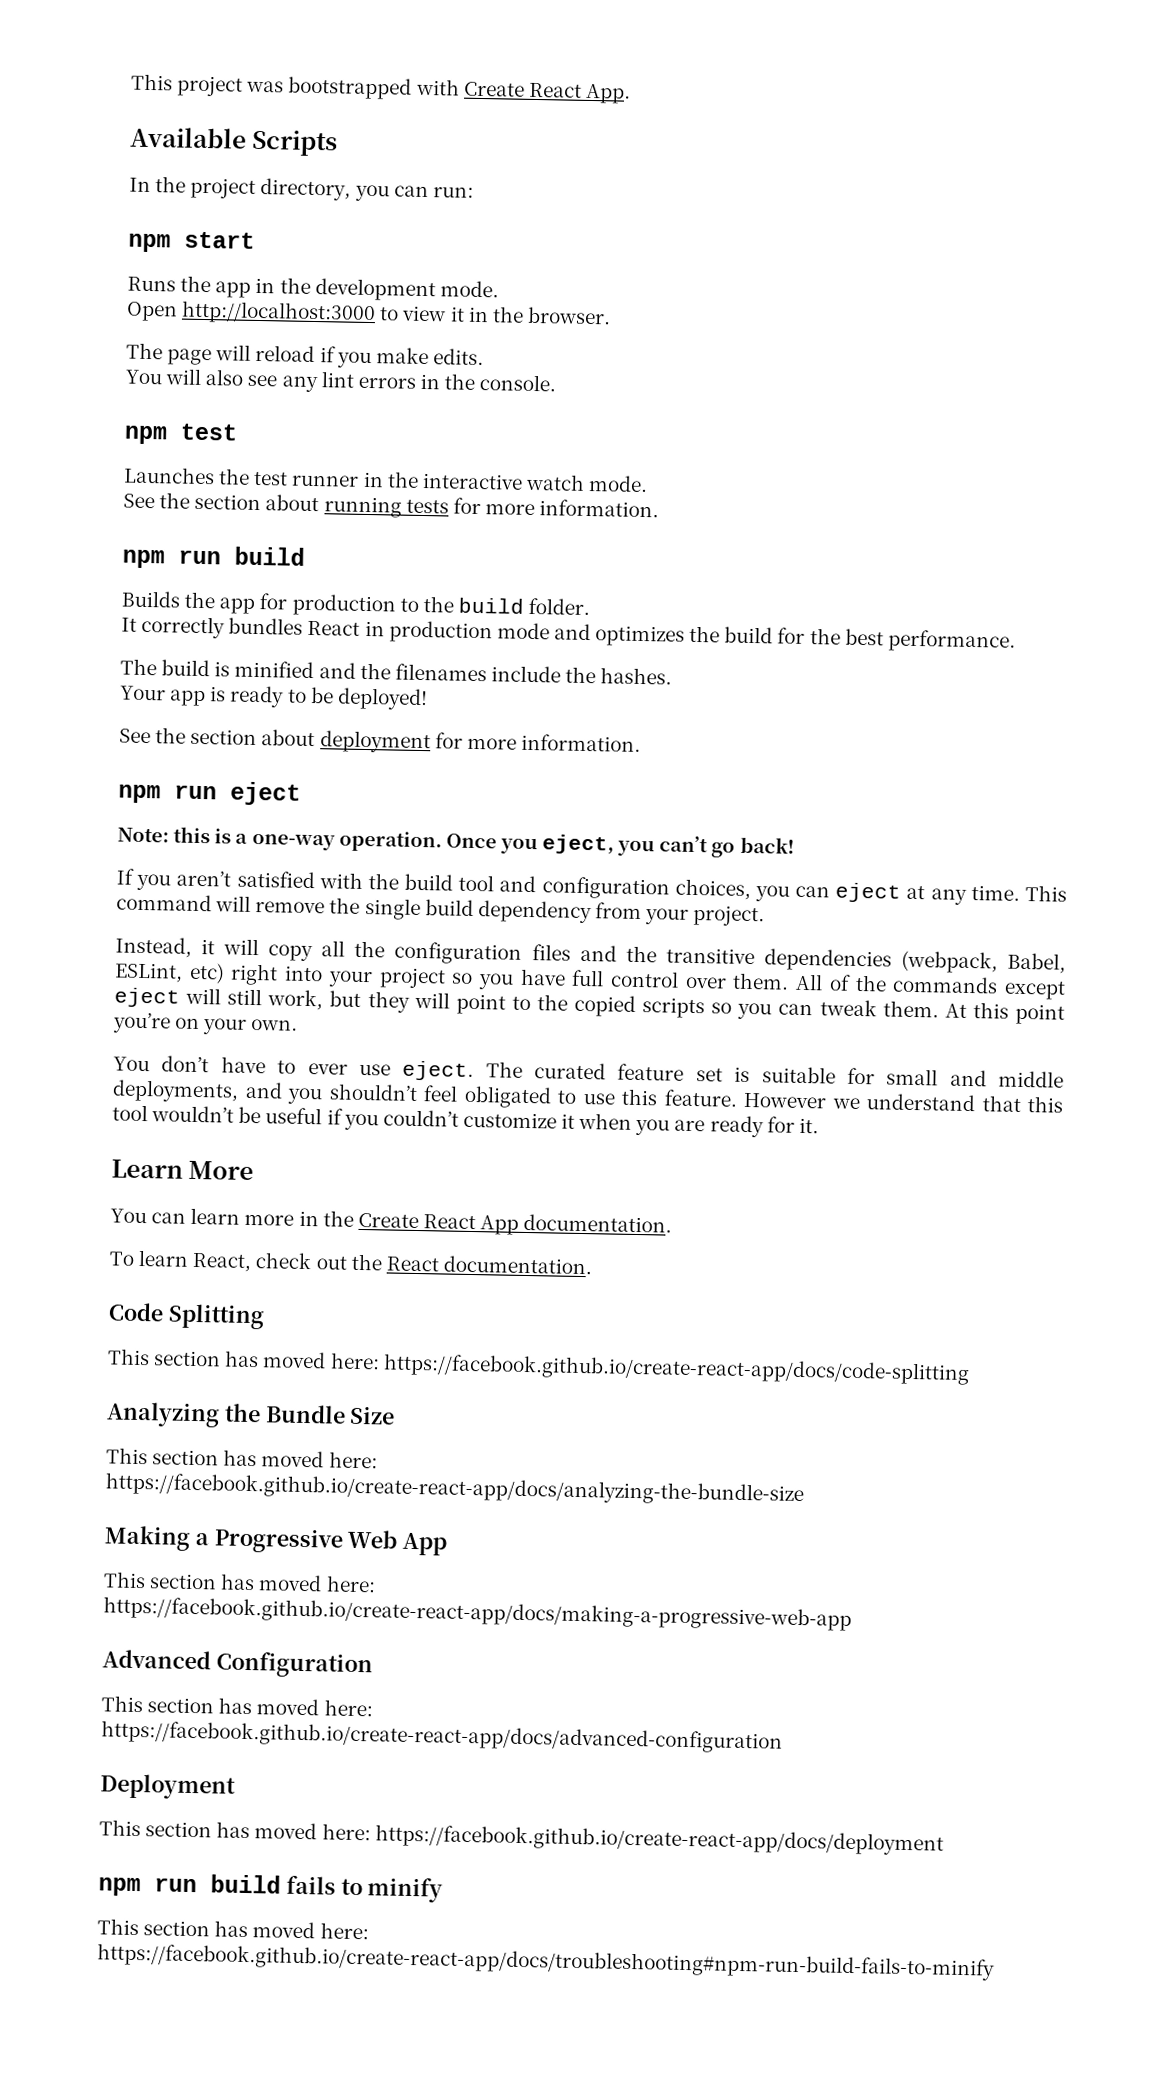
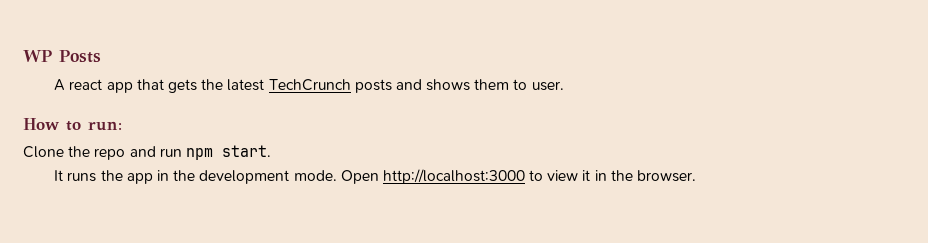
- This project was bootstrapped with Create React App.
- Available Scripts
- In the project directory, you can run:
- npm start
- Runs the app in the development mode.
- Open http://localhost:3000 to view it in the browser.
+ WP Posts
+ A react app that gets the latest TechCrunch posts and shows them to user.
+ How to run:
+ Clone the repo and run npm start.
+ It runs the app in the development mode. Open http://localhost:3000 to view it in the browser.
- The page will reload if you make edits.
- You will also see any lint errors in the console.
- npm test
- Launches the test runner in the interactive watch mode.
- See the section about running tests for more information.
- npm run build
- Builds the app for production to the build folder.
- It correctly bundles React in production mode and optimizes the build for the best performance.
- The build is minified and the filenames include the hashes.
- Your app is ready to be deployed!
- See the section about deployment for more information.
- npm run eject
- Note: this is a one-way operation. Once you eject, you can’t go back!
- If you aren’t satisfied with the build tool and configuration choices, you can eject at any time. This command will remove the single build dependency from your project.
- Instead, it will copy all the configuration files and the transitive dependencies (webpack, Babel, ESLint, etc) right into your project so you have full control over them. All of the commands except eject will still work, but they will point to the copied scripts so you can tweak them. At this point you’re on your own.
- You don’t have to ever use eject. The curated feature set is suitable for small and middle deployments, and you shouldn’t feel obligated to use this feature. However we understand that this tool wouldn’t be useful if you couldn’t customize it when you are ready for it.
- Learn More
- You can learn more in the Create React App documentation.
- To learn React, check out the React documentation.
- Code Splitting
- This section has moved here: https://facebook.github.io/create-react-app/docs/code-splitting
- Analyzing the Bundle Size
- This section has moved here: https://facebook.github.io/create-react-app/docs/analyzing-the-bundle-size
- Making a Progressive Web App
- This section has moved here: https://facebook.github.io/create-react-app/docs/making-a-progressive-web-app
- Advanced Configuration
- This section has moved here: https://facebook.github.io/create-react-app/docs/advanced-configuration
- Deployment
- This section has moved here: https://facebook.github.io/create-react-app/docs/deployment
- npm run build fails to minify
- This section has moved here: https://facebook.github.io/create-react-app/docs/troubleshooting#npm-run-build-fails-to-minify

